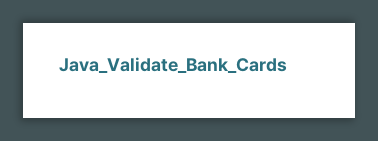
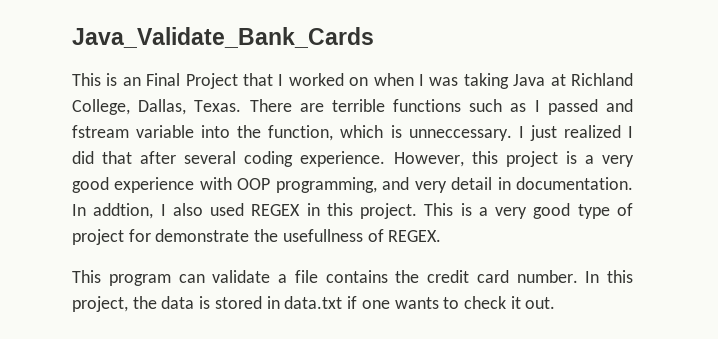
+ This is an Final Project that I worked on when I was taking Java at Richland College, Dallas, Texas. There are terrible functions such as I passed and fstream variable into the function, which is unneccessary. I just realized I did that after several coding experience. However, this project is a very good experience with OOP programming, and very detail in documentation. In addtion, I also used REGEX in this project. This is a very good type of project for demonstrate the usefullness of REGEX.
+ This program can validate a file contains the credit card number. In this project, the data is stored in data.txt if one wants to check it out.

